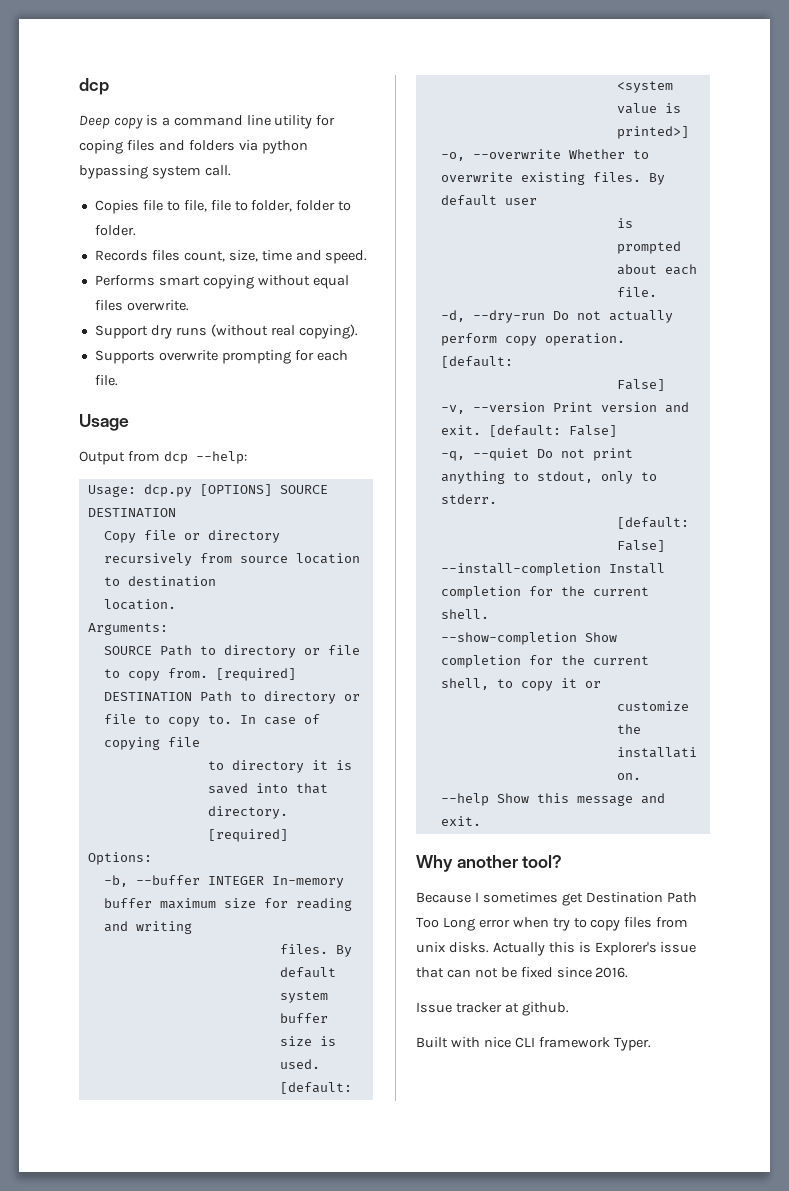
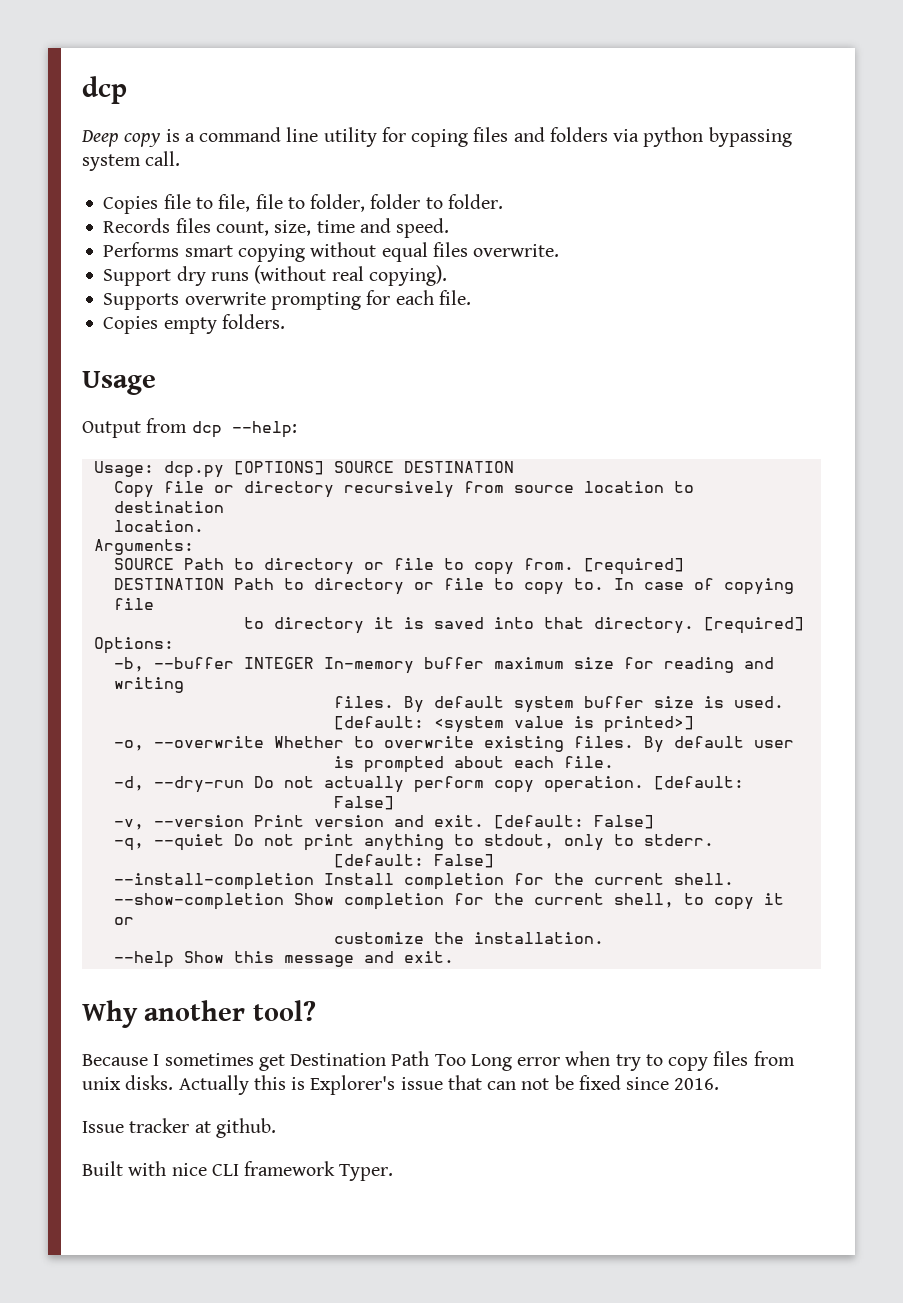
+ Copies empty folders.

